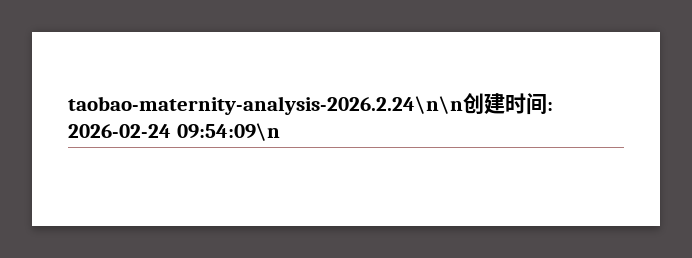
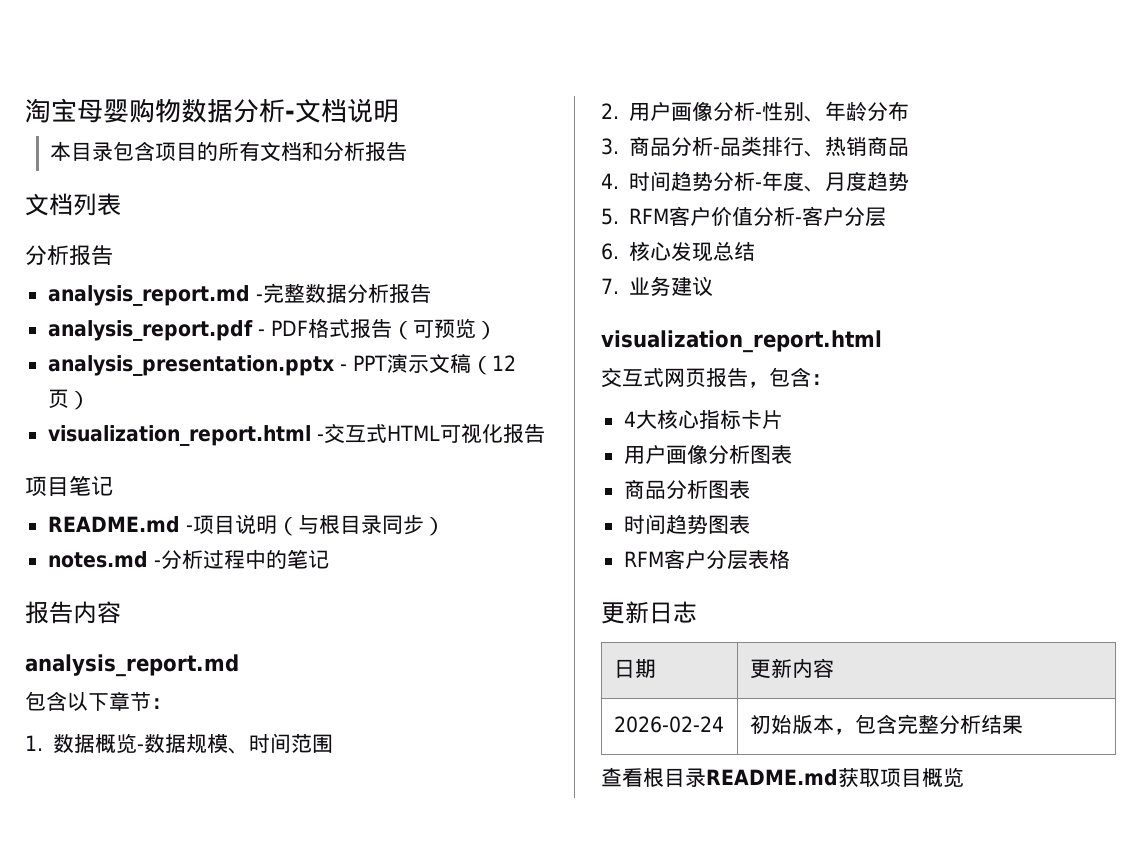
- taobao-maternity-analysis-2026.2.24\n\n创建时间: 2026-02-24 09:54:09\n
+ 淘宝母婴购物数据分析-文档说明
+ 本目录包含项目的所有文档和分析报告
+ 文档列表
+ 分析报告
+ analysis_report.md -完整数据分析报告
+ analysis_report.pdf - PDF格式报告（可预览）
+ analysis_presentation.pptx - PPT演示文稿（12页）
+ visualization_report.html -交互式HTML可视化报告
+ 项目笔记
+ README.md -项目说明（与根目录同步）
+ notes.md -分析过程中的笔记
+ 报告内容
+ analysis_report.md
+ 包含以下章节：
+ 1.数据概览-数据规模、时间范围
+ 2.用户画像分析-性别、年龄分布
+ 3.商品分析-品类排行、热销商品
+ 4.时间趋势分析-年度、月度趋势
+ 5. RFM客户价值分析-客户分层
+ 6.核心发现总结
+ 7.业务建议
+ visualization_report.html
+ 交互式网页报告，包含：
+ 4大核心指标卡片
+ 用户画像分析图表
+ 商品分析图表
+ 时间趋势图表
+ RFM客户分层表格
+ 更新日志
+ 日期 | 更新内容
+ 2026-02-24 | 初始版本，包含完整分析结果
+ 查看根目录README.md获取项目概览

